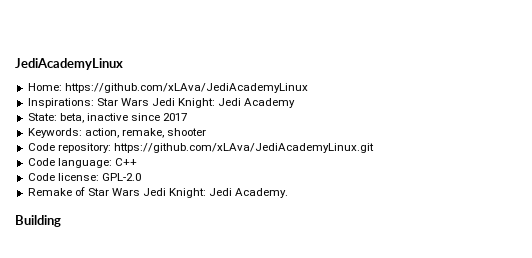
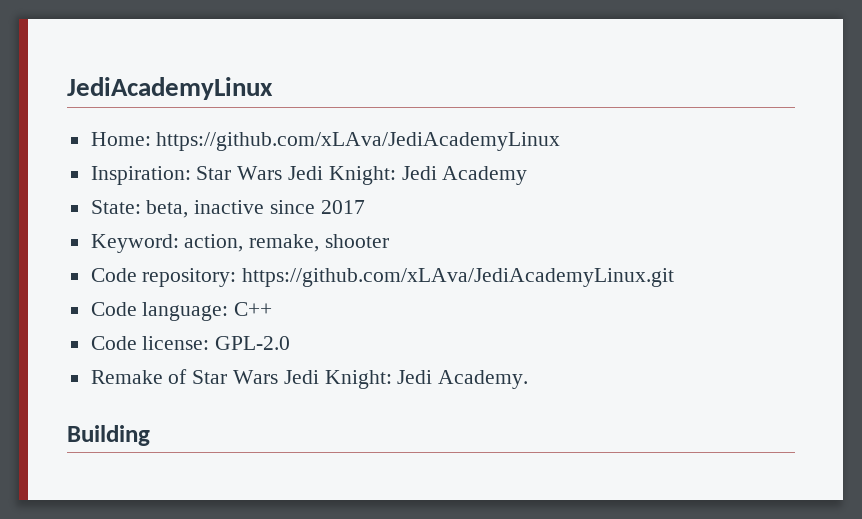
- Inspirations: Star Wars Jedi Knight: Jedi Academy
+ Inspiration: Star Wars Jedi Knight: Jedi Academy
- Keywords: action, remake, shooter
+ Keyword: action, remake, shooter

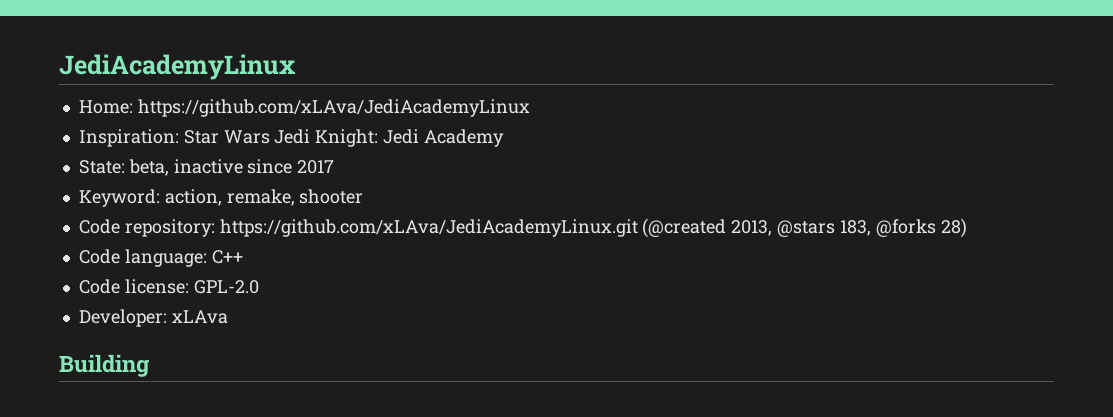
- Code repository: https://github.com/xLAva/JediAcademyLinux.git
+ Code repository: https://github.com/xLAva/JediAcademyLinux.git (@created 2013, @stars 183, @forks 28)
- Remake of Star Wars Jedi Knight: Jedi Academy.
+ Developer: xLAva

